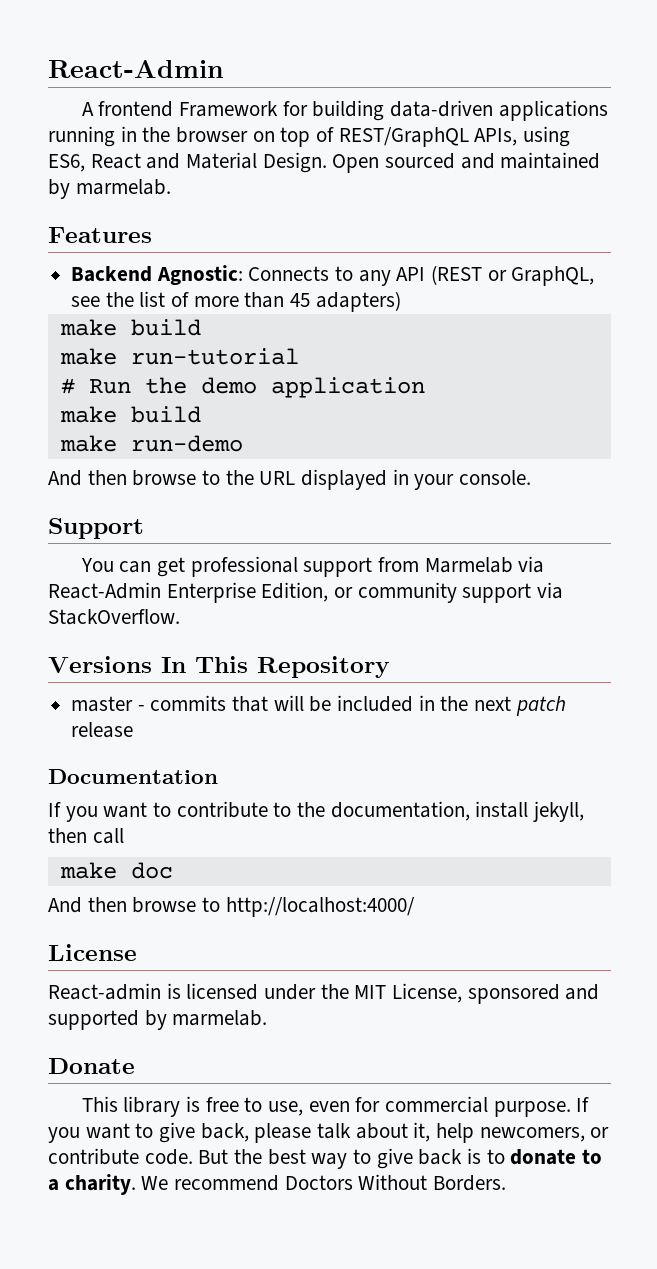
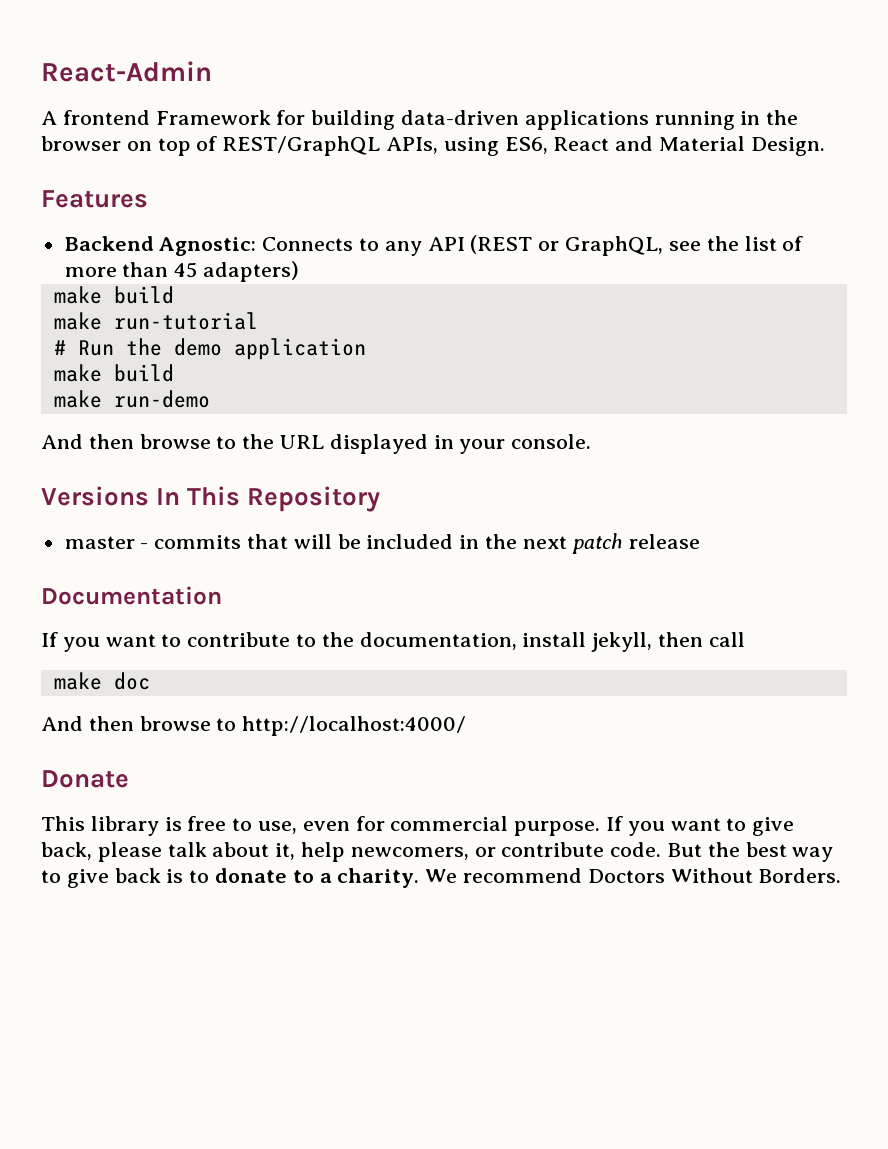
- Open sourced and maintained by marmelab.
- Support
- You can get professional support from Marmelab via React-Admin Enterprise Edition, or community support via StackOverflow.
- License
- React-admin is licensed under the MIT License, sponsored and supported by marmelab.

